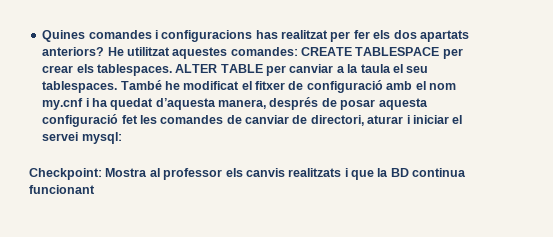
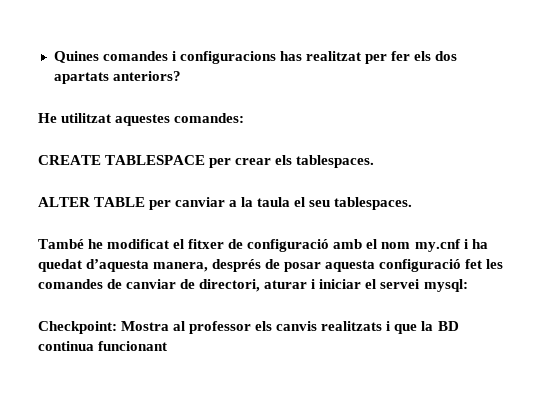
- Quines comandes i configuracions has realitzat per fer els dos apartats anteriors? He utilitzat aquestes comandes: CREATE TABLESPACE per crear els tablespaces. ALTER TABLE per canviar a la taula el seu tablespaces. També he modificat el fitxer de configuració amb el nom my.cnf i ha quedat d’aquesta manera, després de posar aquesta configuració fet les comandes de canviar de directori, aturar i iniciar el servei mysql:
+ Quines comandes i configuracions has realitzat per fer els dos apartats anteriors?
+ He utilitzat aquestes comandes:
+ CREATE TABLESPACE per crear els tablespaces.
+ ALTER TABLE per canviar a la taula el seu tablespaces.
+ També he modificat el fitxer de configuració amb el nom my.cnf i ha quedat d’aquesta manera, després de posar aquesta configuració fet les comandes de canviar de directori, aturar i iniciar el servei mysql:

